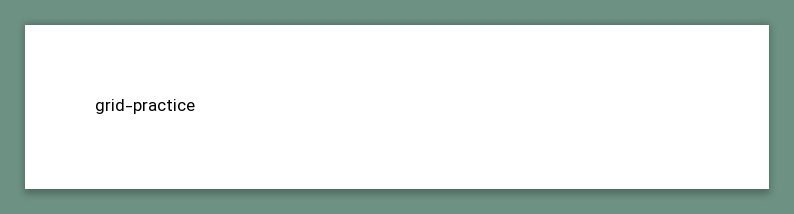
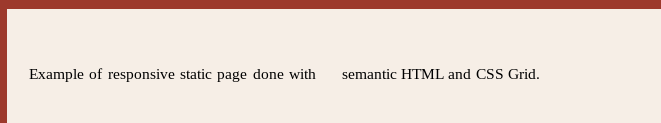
- grid-practice
+ Example of responsive static page done with semantic HTML and CSS Grid.

